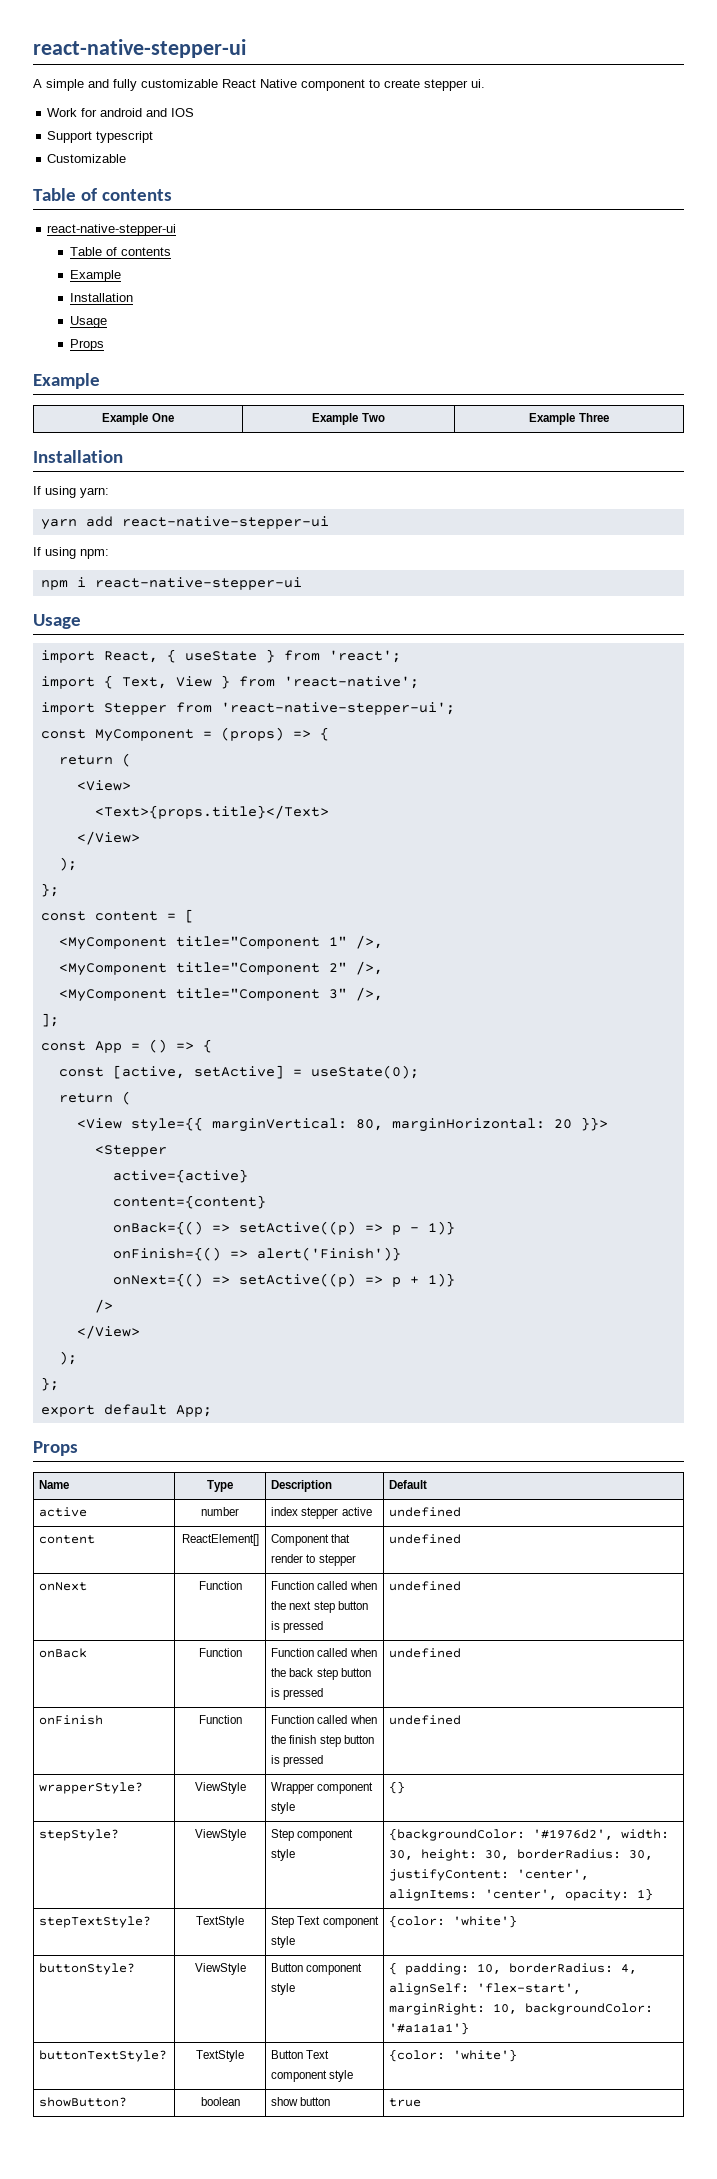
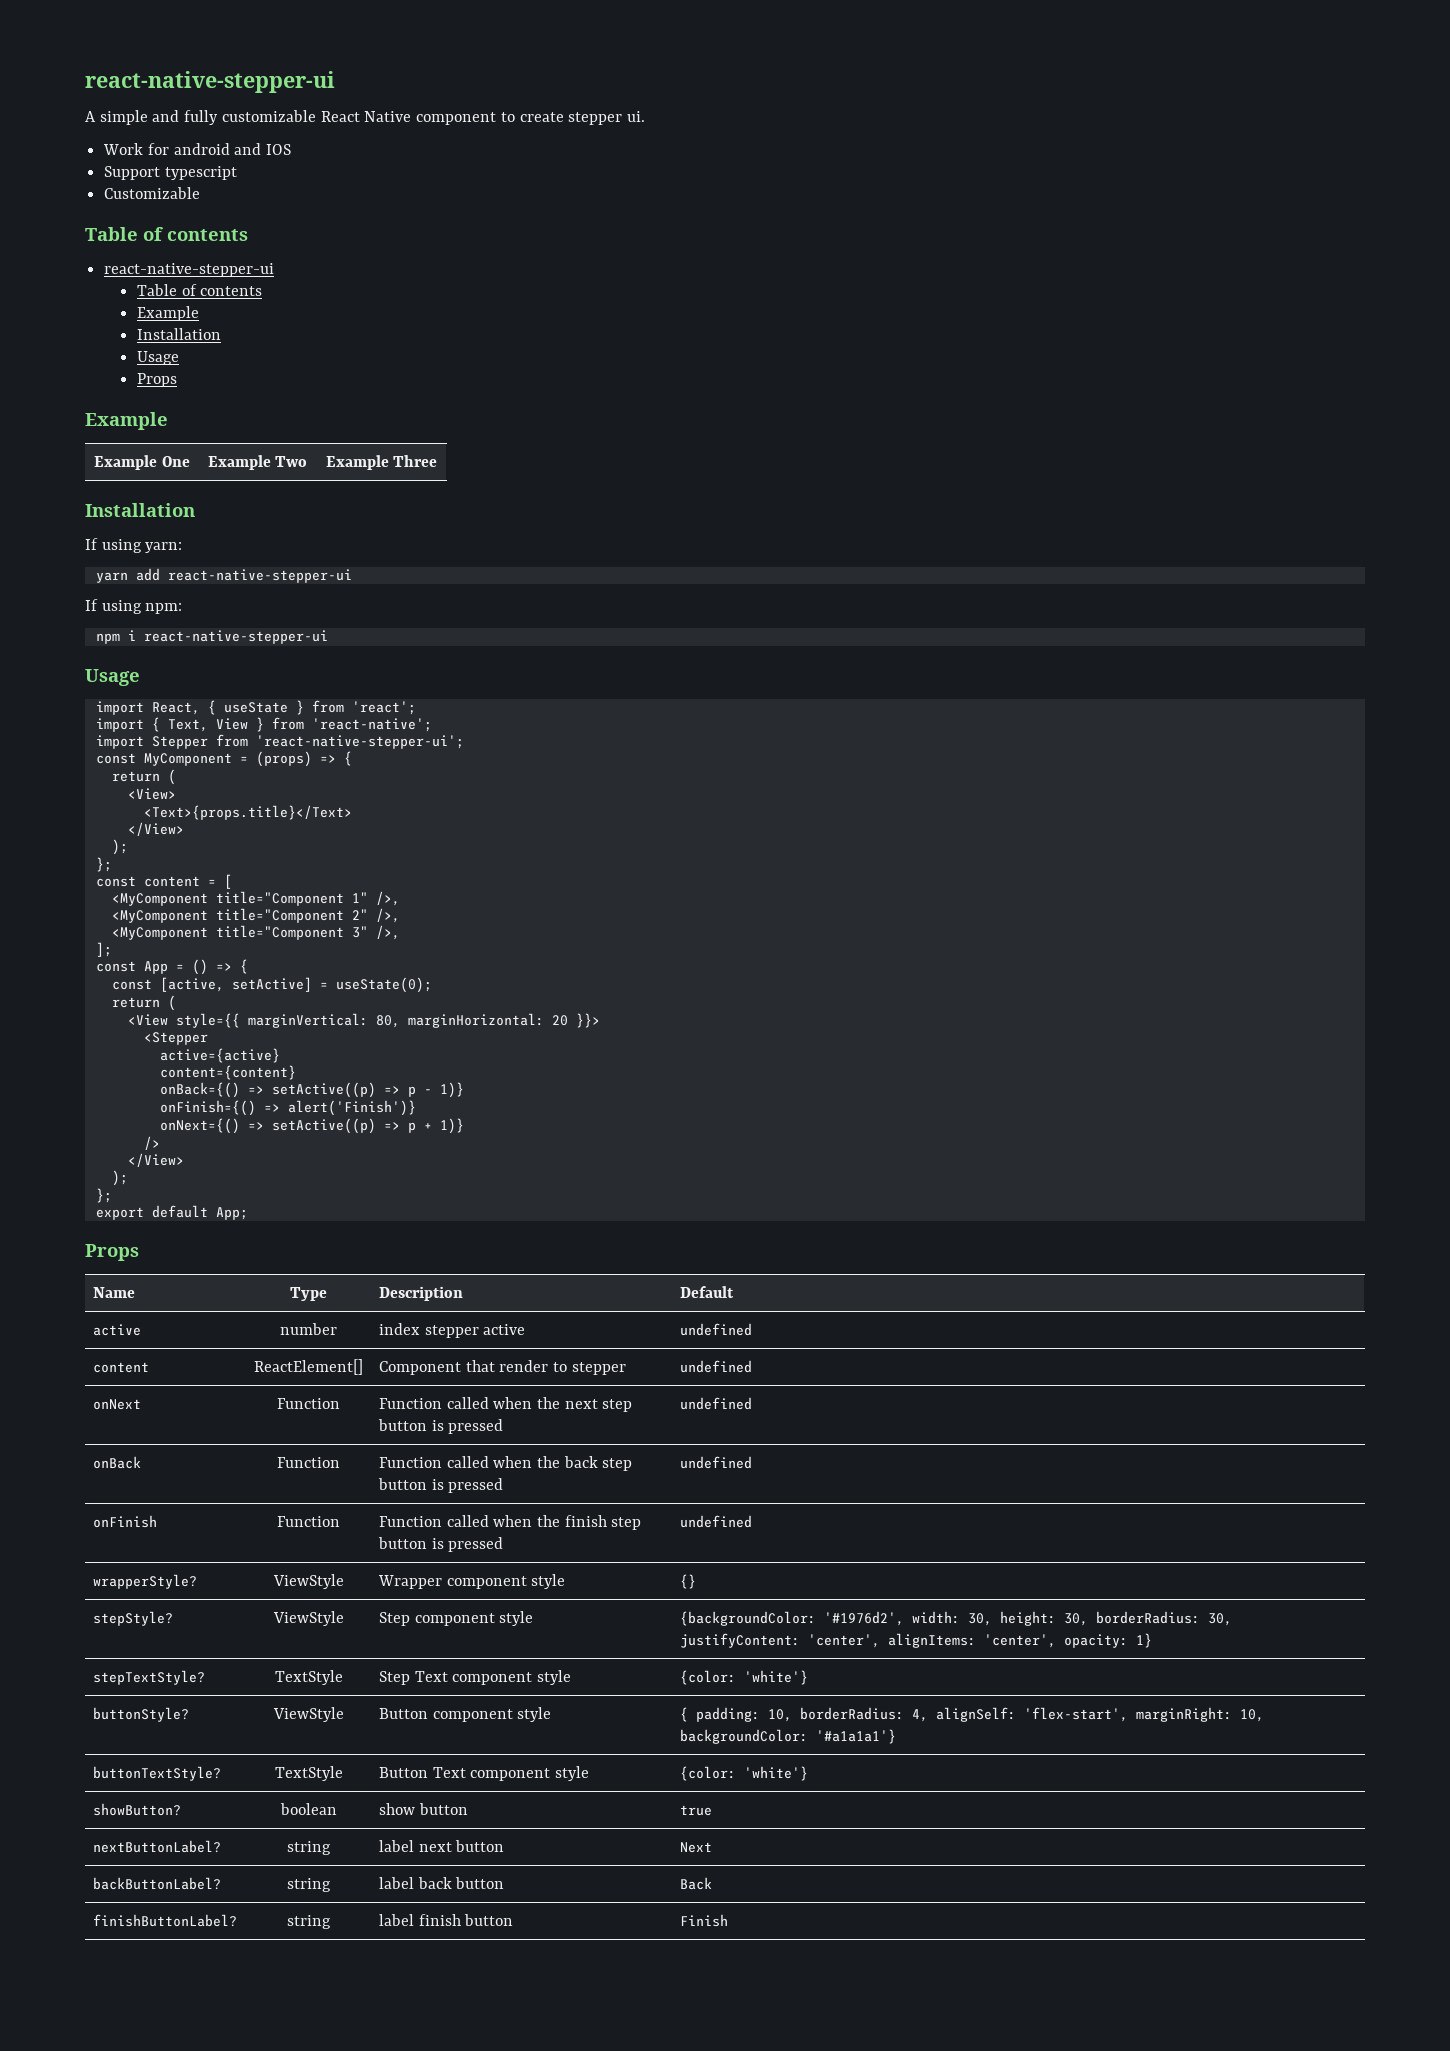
+ nextButtonLabel? | string | label next button | Next
+ backButtonLabel? | string | label back button | Back
+ finishButtonLabel? | string | label finish button | Finish

